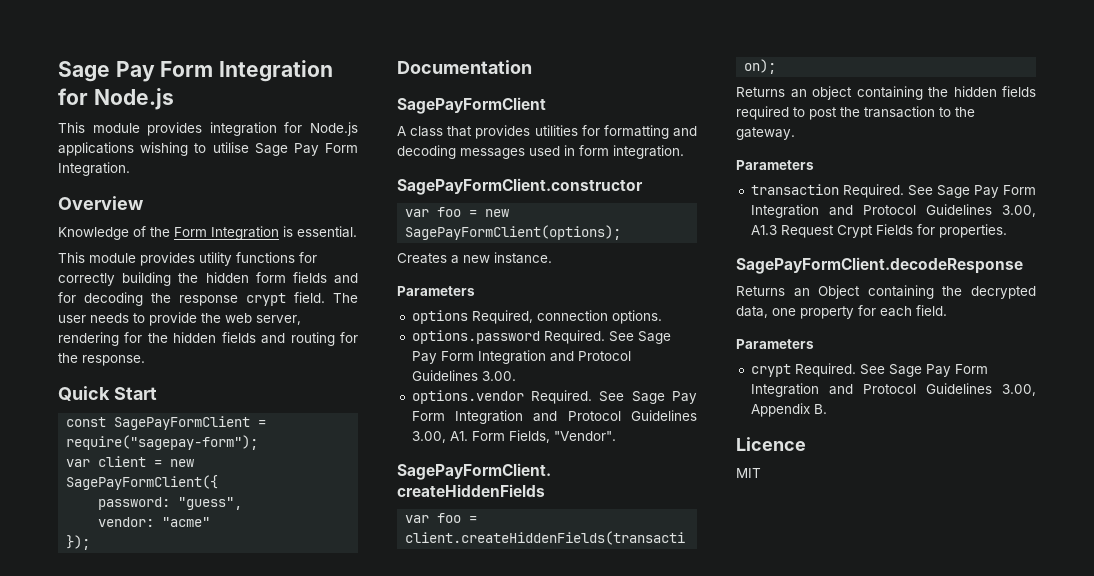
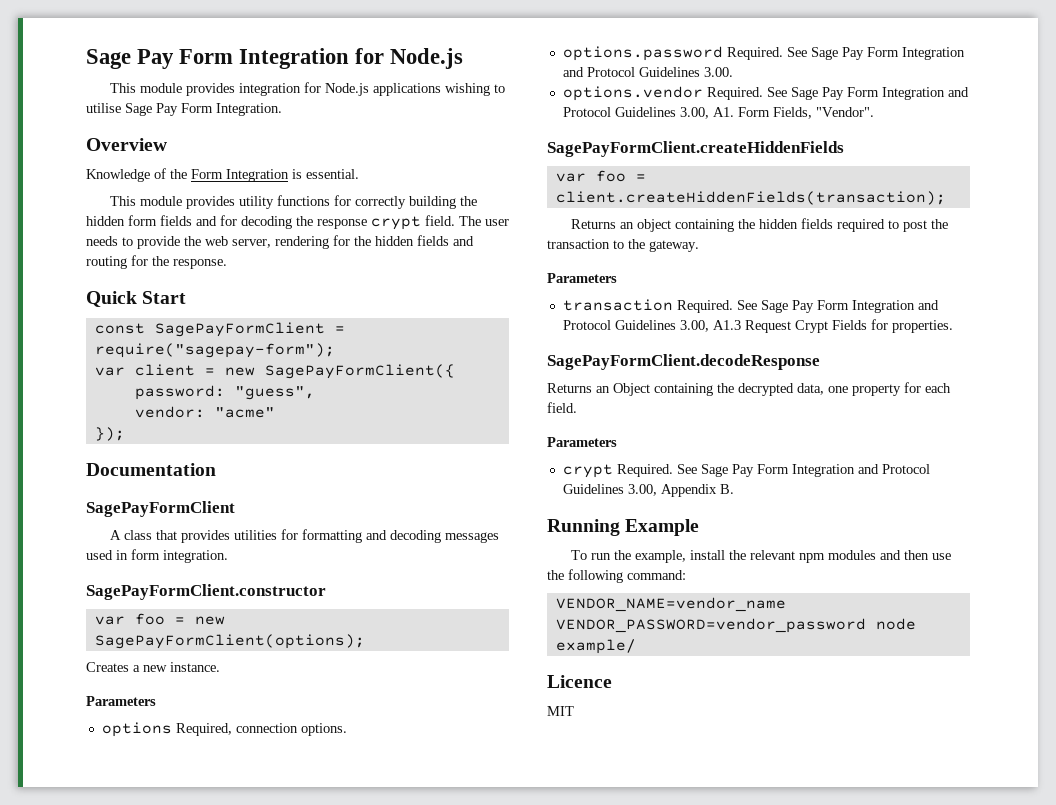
+ Running Example
+ To run the example, install the relevant npm modules and then use the following command:
+ VENDOR_NAME=vendor_name VENDOR_PASSWORD=vendor_password node example/

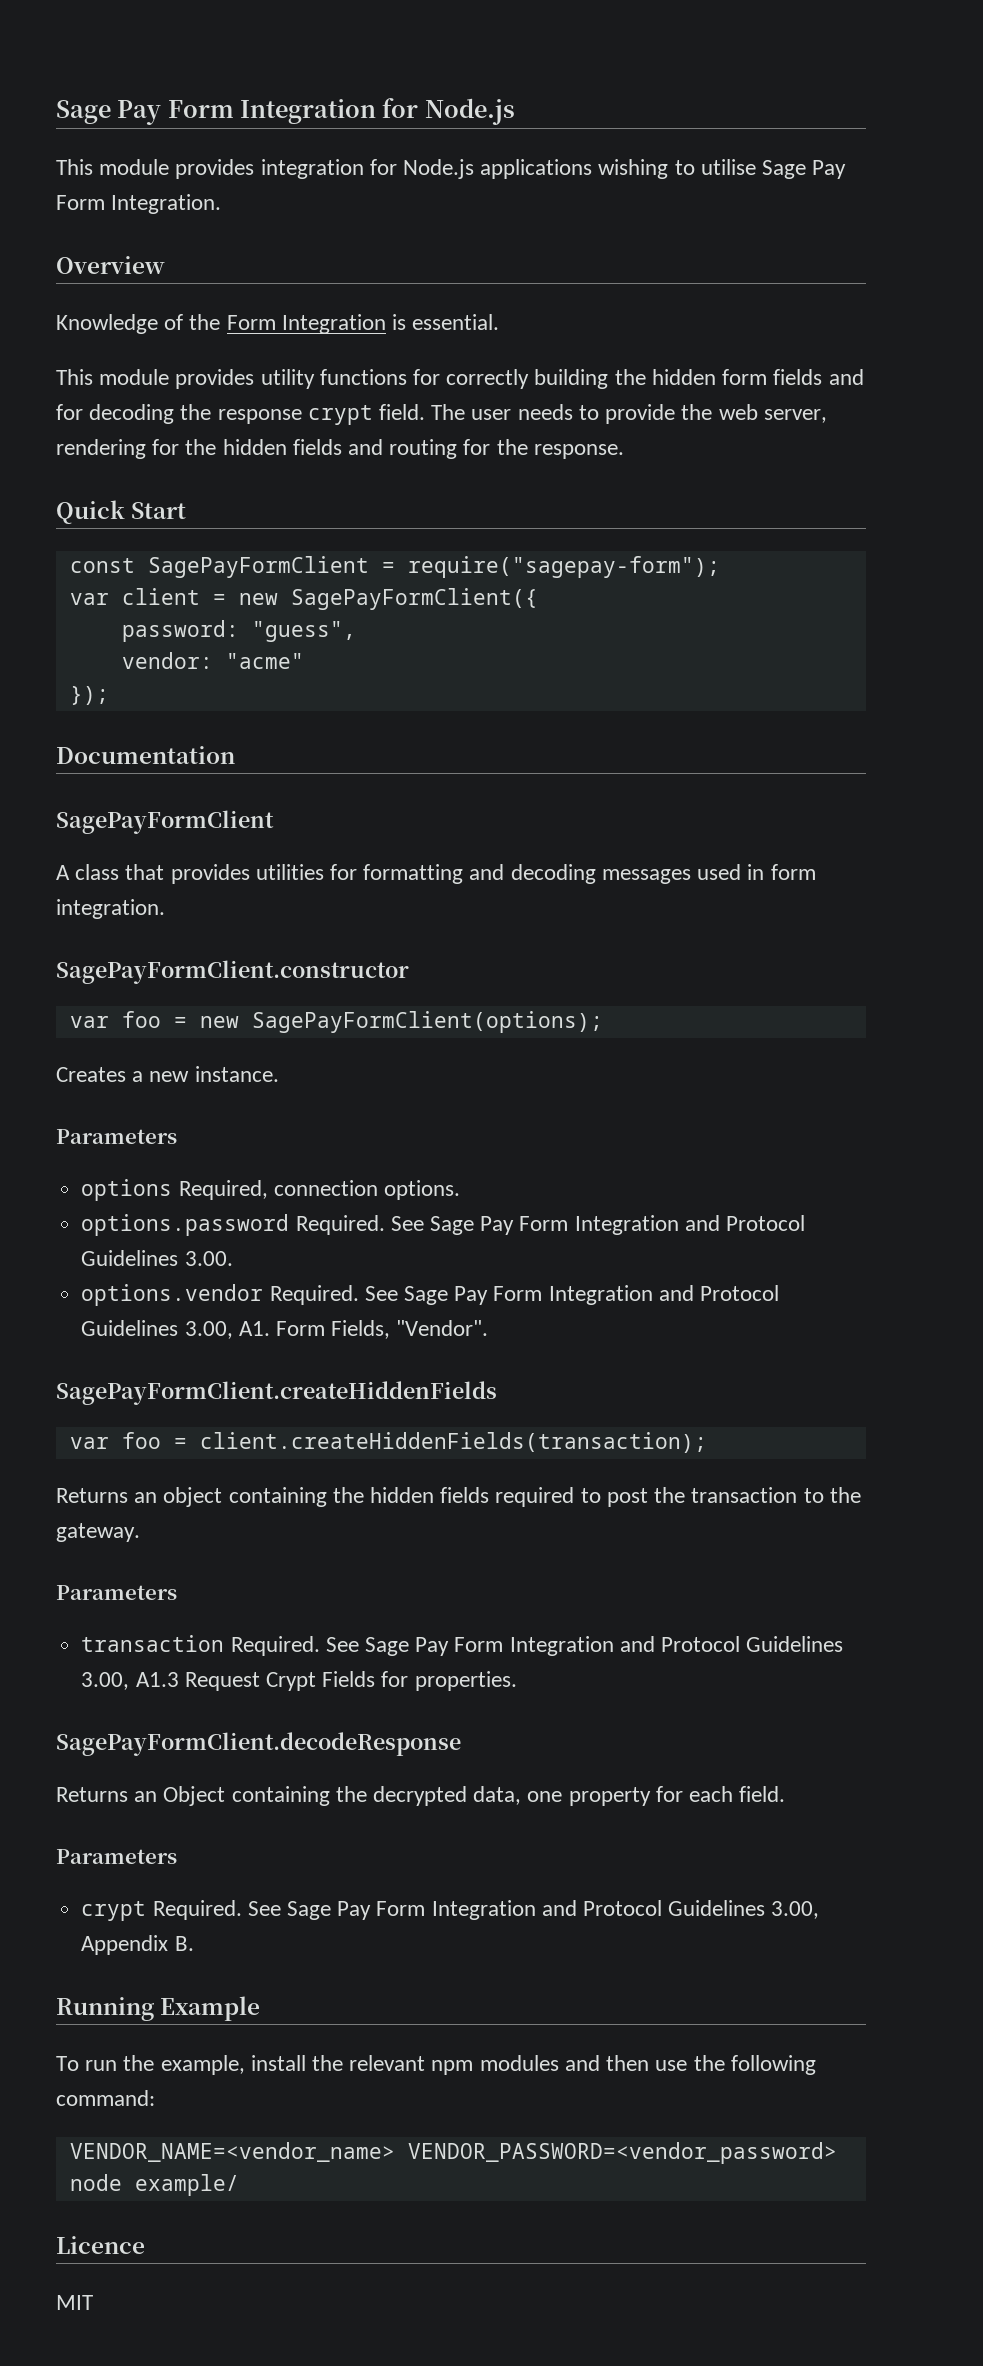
- VENDOR_NAME=vendor_name VENDOR_PASSWORD=vendor_password node example/
+ VENDOR_NAME=<vendor_name> VENDOR_PASSWORD=<vendor_password> node example/

